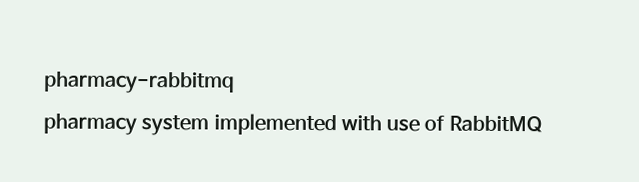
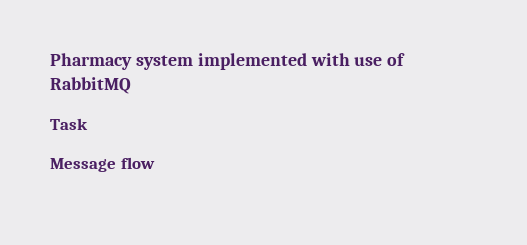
- pharmacy-rabbitmq
- pharmacy system implemented with use of RabbitMQ
+ Pharmacy system implemented with use of RabbitMQ
+ Task
+ Message flow

